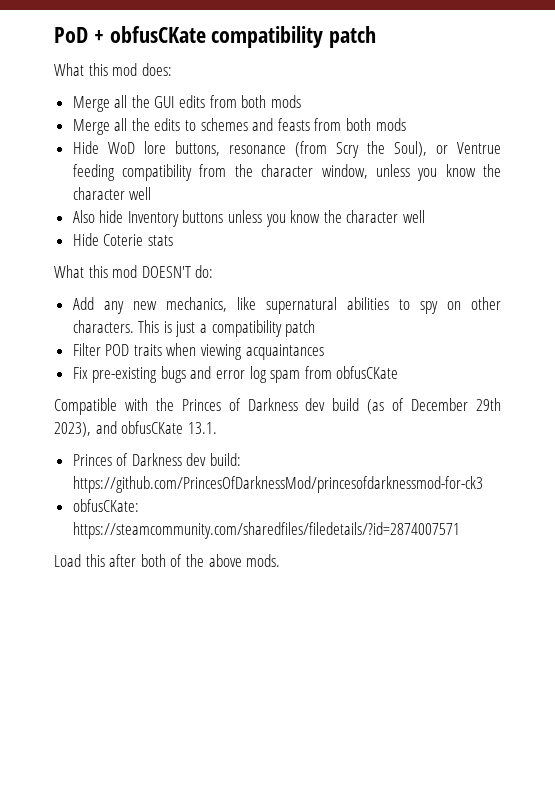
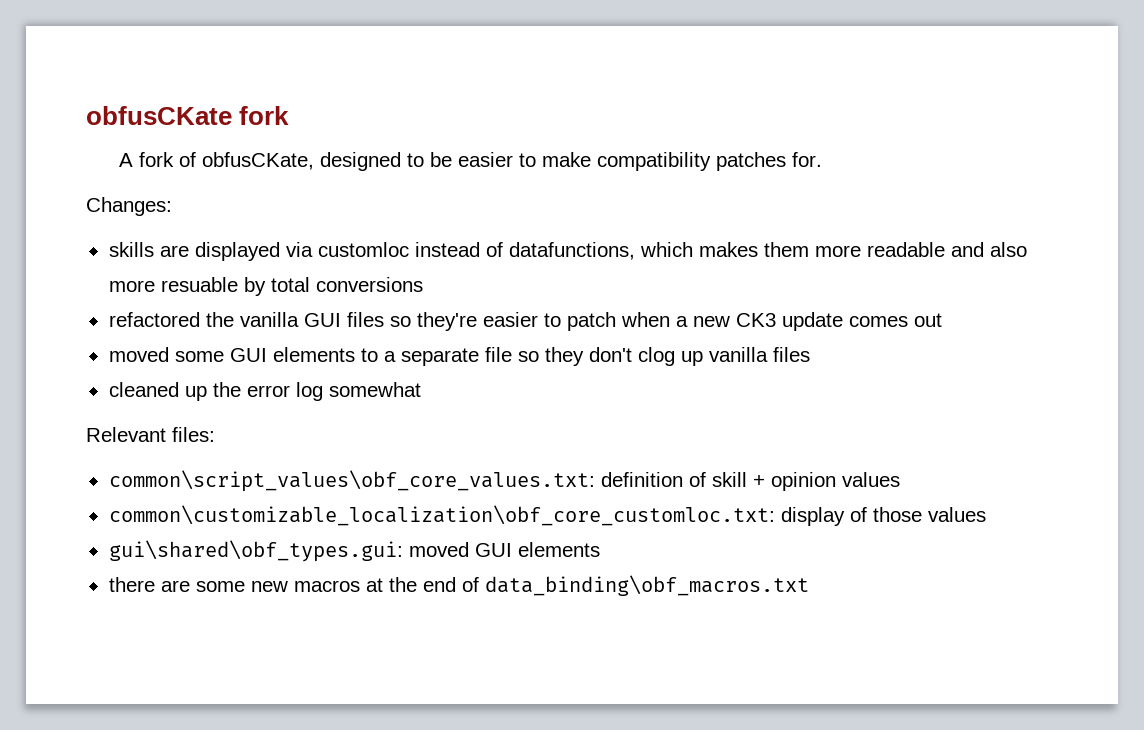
- PoD + obfusCKate compatibility patch
- What this mod does:
- Merge all the GUI edits from both mods
- Merge all the edits to schemes and feasts from both mods
- Hide WoD lore buttons, resonance (from Scry the Soul), or Ventrue feeding compatibility from the character window, unless you know the character well
- Also hide Inventory buttons unless you know the character well
- Hide Coterie stats
- What this mod DOESN'T do:
- Add any new mechanics, like supernatural abilities to spy on other characters. This is just a compatibility patch
- Filter POD traits when viewing acquaintances
- Fix pre-existing bugs and error log spam from obfusCKate
- Compatible with the Princes of Darkness dev build (as of December 29th 2023), and obfusCKate 13.1.
- Princes of Darkness dev build: https://github.com/PrincesOfDarknessMod/princesofdarknessmod-for-ck3
- obfusCKate: https://steamcommunity.com/sharedfiles/filedetails/?id=2874007571
- Load this after both of the above mods.
+ obfusCKate fork
+ A fork of obfusCKate, designed to be easier to make compatibility patches for.
+ Changes:
+ skills are displayed via customloc instead of datafunctions, which makes them more readable and also more resuable by total conversions
+ refactored the vanilla GUI files so they're easier to patch when a new CK3 update comes out
+ moved some GUI elements to a separate file so they don't clog up vanilla files
+ cleaned up the error log somewhat
+ Relevant files:
+ common\script_values\obf_core_values.txt: definition of skill + opinion values
+ common\customizable_localization\obf_core_customloc.txt: display of those values
+ gui\shared\obf_types.gui: moved GUI elements
+ there are some new macros at the end of data_binding\obf_macros.txt

